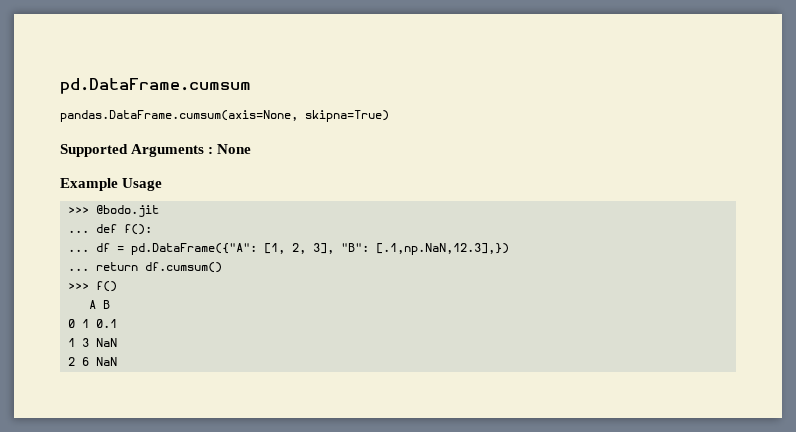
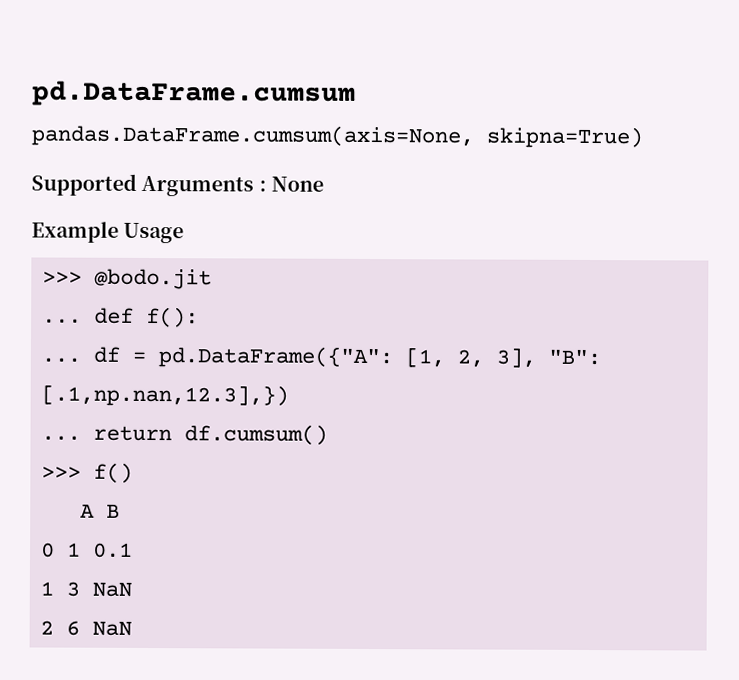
- ... df = pd.DataFrame({"A": [1, 2, 3], "B": [.1,np.NaN,12.3],})
+ ... df = pd.DataFrame({"A": [1, 2, 3], "B": [.1,np.nan,12.3],})

